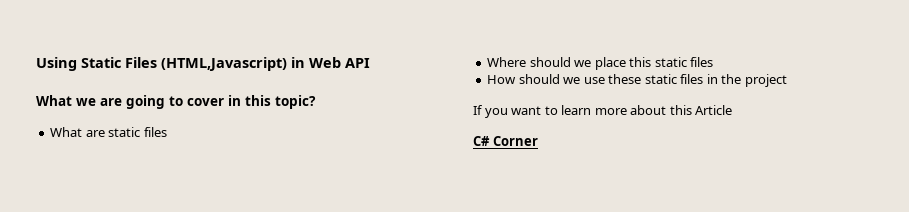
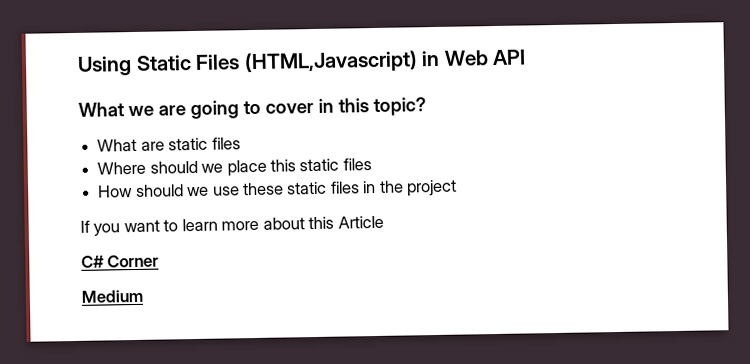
+ Medium

